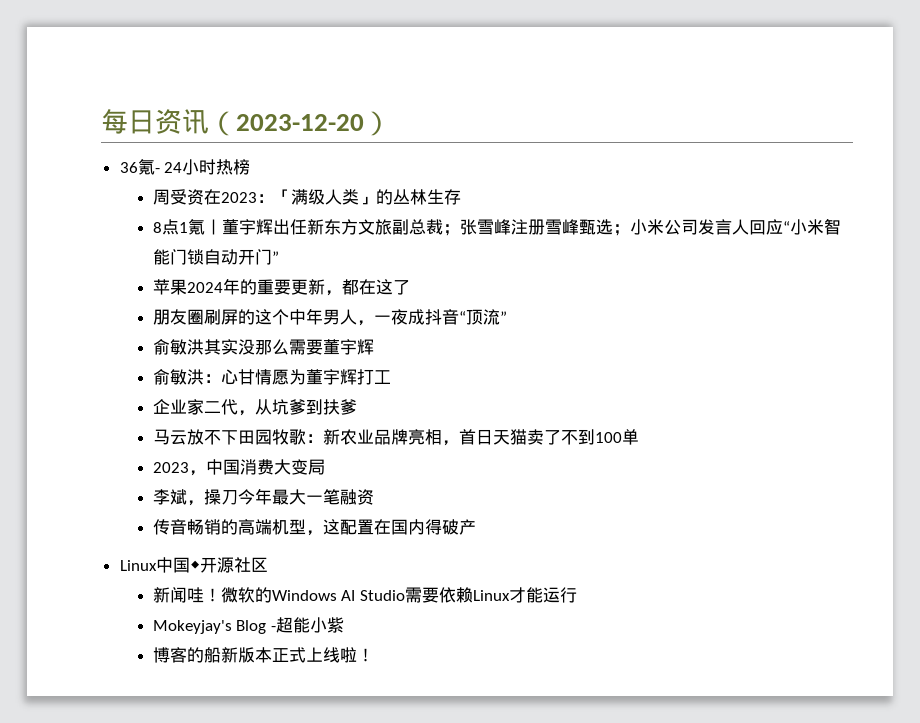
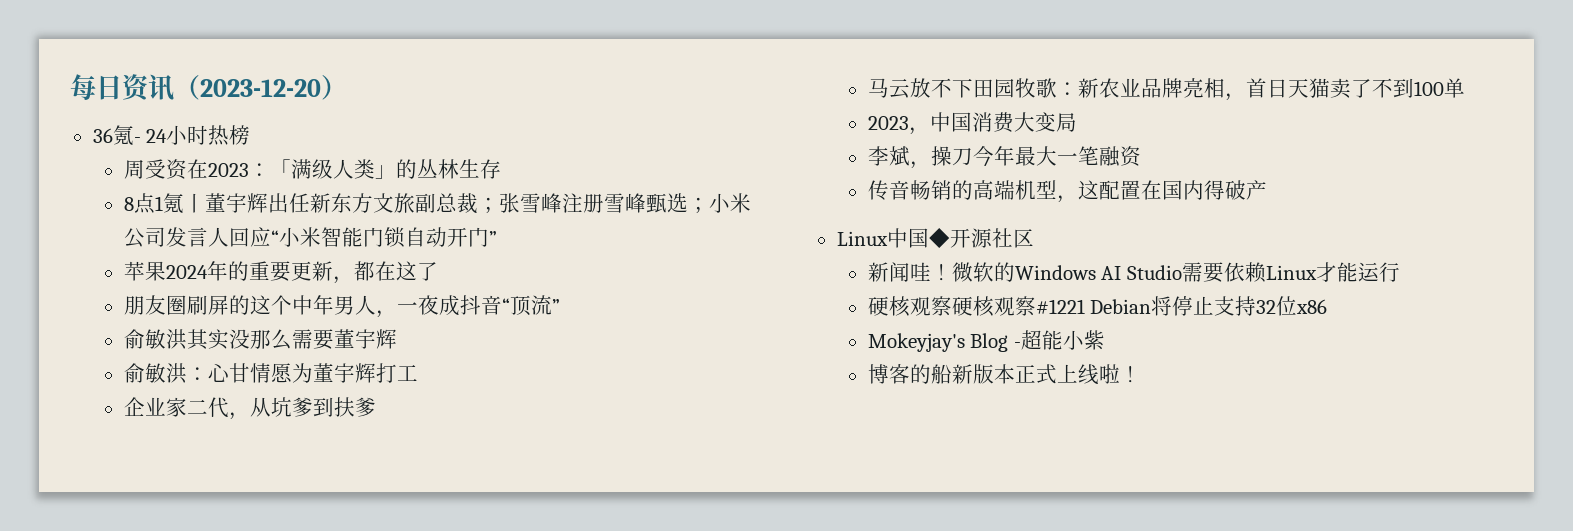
+ 硬核观察硬核观察#1221 Debian将停止支持32位x86

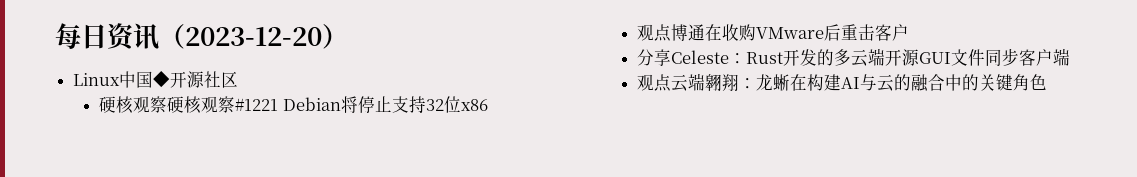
- 36氪- 24小时热榜
- 周受资在2023：「满级人类」的丛林生存
- 8点1氪丨董宇辉出任新东方文旅副总裁；张雪峰注册雪峰甄选；小米公司发言人回应“小米智能门锁自动开门”
- 苹果2024年的重要更新，都在这了
- 朋友圈刷屏的这个中年男人，一夜成抖音“顶流”
- 俞敏洪其实没那么需要董宇辉
- 俞敏洪：心甘情愿为董宇辉打工
- 企业家二代，从坑爹到扶爹
- 马云放不下田园牧歌：新农业品牌亮相，首日天猫卖了不到100单
- 2023，中国消费大变局
- 李斌，操刀今年最大一笔融资
- 传音畅销的高端机型，这配置在国内得破产
- 新闻哇！微软的Windows AI Studio需要依赖Linux才能运行
- Mokeyjay's Blog -超能小紫
- 博客的船新版本正式上线啦！
+ 观点博通在收购VMware后重击客户
+ 分享Celeste：Rust开发的多云端开源GUI文件同步客户端
+ 观点云端翱翔：龙蜥在构建AI与云的融合中的关键角色

